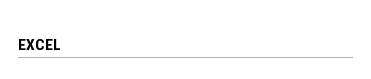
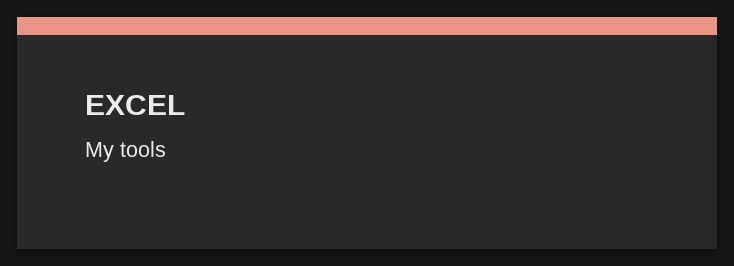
+ My tools

